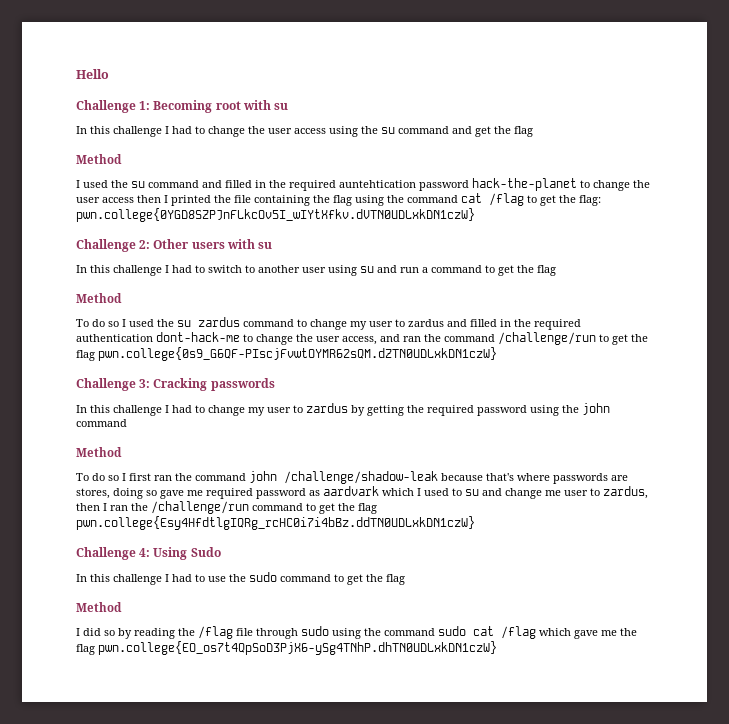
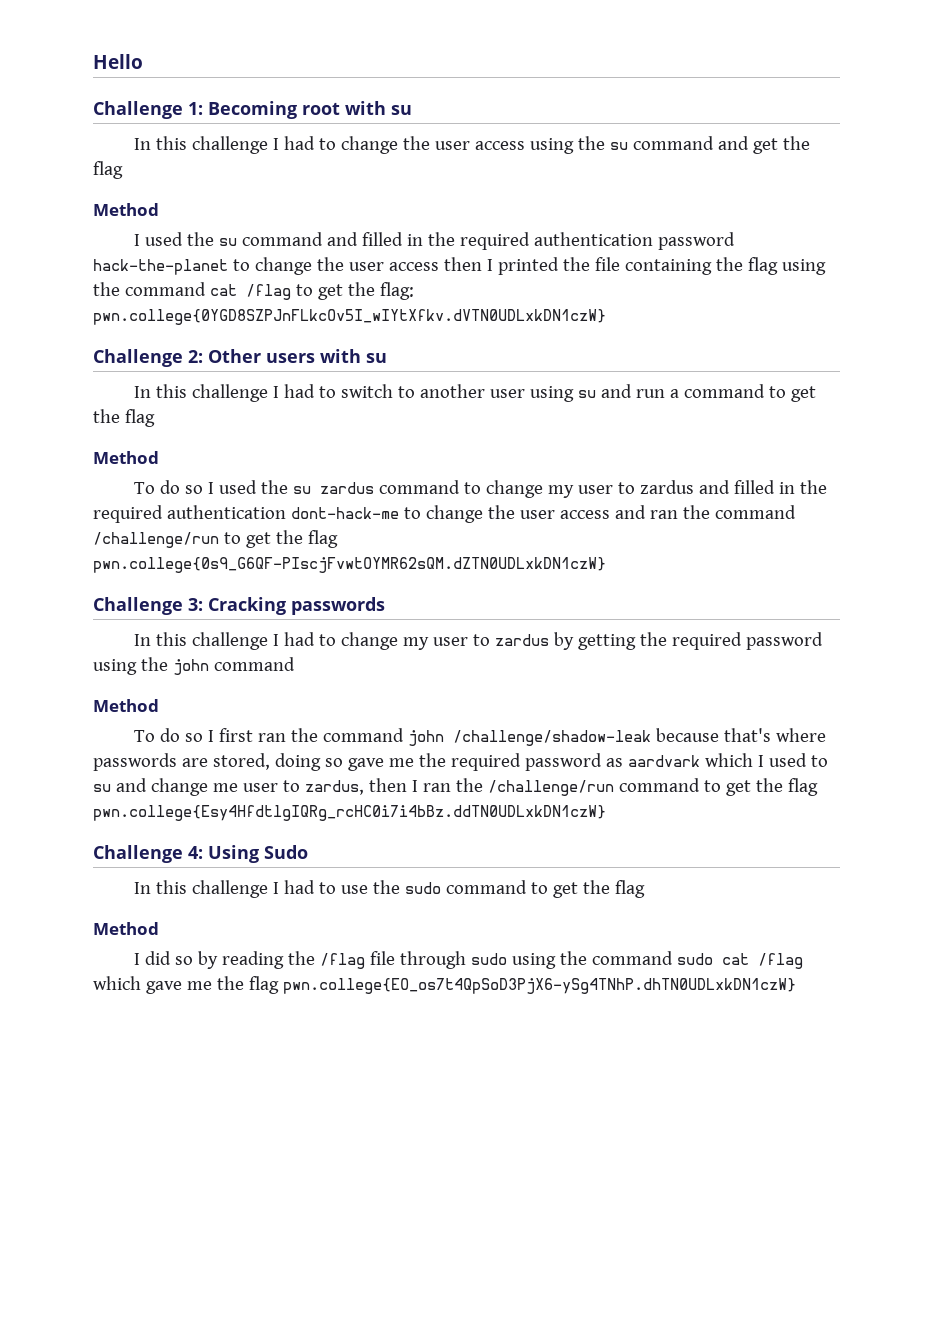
- I used the su command and filled in the required auntehtication password hack-the-planet to change the user access then I printed the file containing the flag using the command cat /flag to get the flag: pwn.college{0YGD8SZPJnFLkcOv5I_wIYtXfkv.dVTN0UDLxkDN1czW}
+ I used the su command and filled in the required authentication password hack-the-planet to change the user access then I printed the file containing the flag using the command cat /flag to get the flag: pwn.college{0YGD8SZPJnFLkcOv5I_wIYtXfkv.dVTN0UDLxkDN1czW}
- To do so I used the su zardus command to change my user to zardus and filled in the required authentication dont-hack-me to change the user access, and ran the command /challenge/run to get the flag pwn.college{0s9_G6QF-PIscjFvwtOYMR62sQM.dZTN0UDLxkDN1czW}
+ To do so I used the su zardus command to change my user to zardus and filled in the required authentication dont-hack-me to change the user access and ran the command /challenge/run to get the flag pwn.college{0s9_G6QF-PIscjFvwtOYMR62sQM.dZTN0UDLxkDN1czW}
- To do so I first ran the command john /challenge/shadow-leak because that's where passwords are stores, doing so gave me required password as aardvark which I used to su and change me user to zardus, then I ran the /challenge/run command to get the flag pwn.college{Esy4HfdtlgIQRg_rcHC0i7i4bBz.ddTN0UDLxkDN1czW}
+ To do so I first ran the command john /challenge/shadow-leak because that's where passwords are stored, doing so gave me the required password as aardvark which I used to su and change me user to zardus, then I ran the /challenge/run command to get the flag pwn.college{Esy4HfdtlgIQRg_rcHC0i7i4bBz.ddTN0UDLxkDN1czW}

